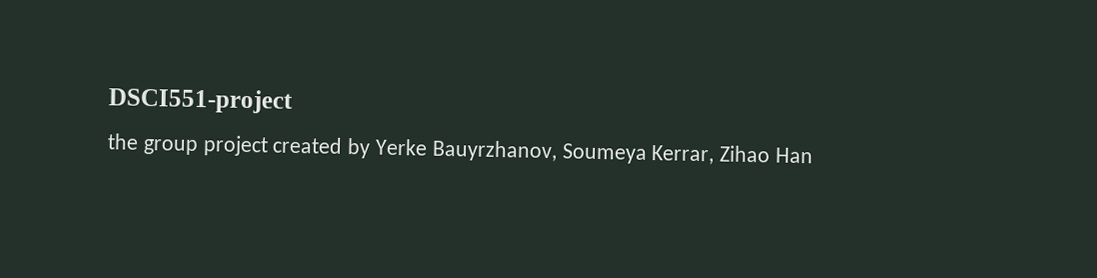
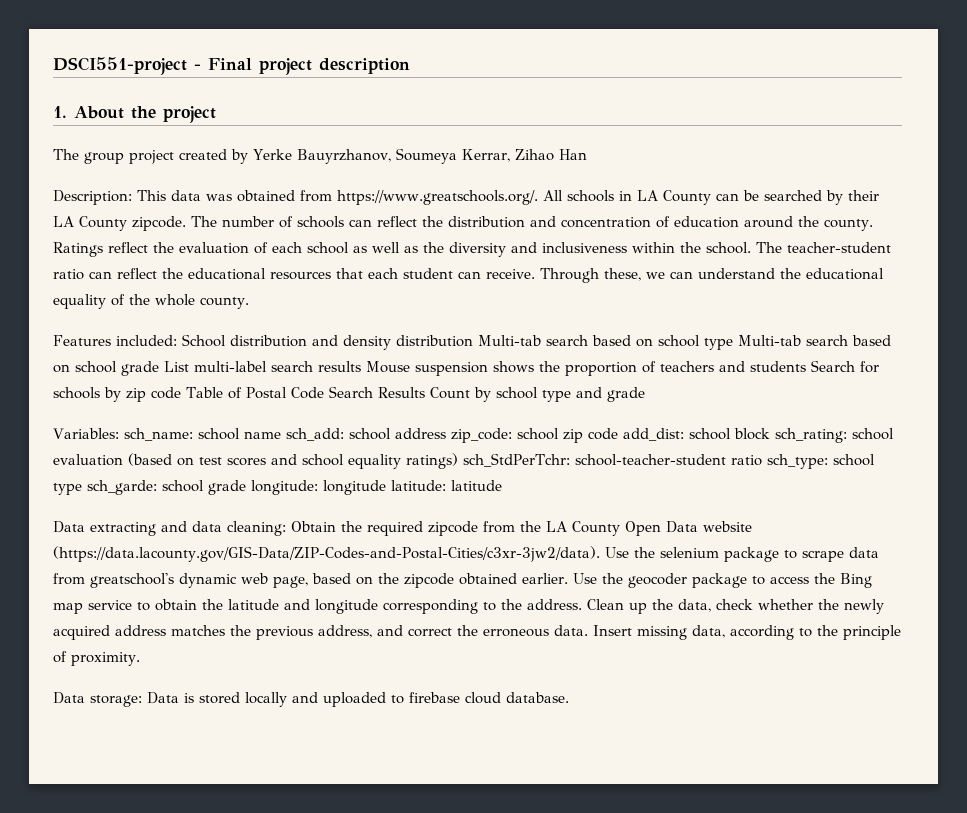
- DSCI551-project
- the group project created by Yerke Bauyrzhanov, Soumeya Kerrar, Zihao Han
+ DSCI551-project - Final project description
+ 1. About the project
+ The group project created by Yerke Bauyrzhanov, Soumeya Kerrar, Zihao Han
+ Description: This data was obtained from https://www.greatschools.org/. All schools in LA County can be searched by their LA County zipcode. The number of schools can reflect the distribution and concentration of education around the county. Ratings reflect the evaluation of each school as well as the diversity and inclusiveness within the school. The teacher-student ratio can reflect the educational resources that each student can receive. Through these, we can understand the educational equality of the whole county.
+ Features included: School distribution and density distribution Multi-tab search based on school type Multi-tab search based on school grade List multi-label search results Mouse suspension shows the proportion of teachers and students Search for schools by zip code Table of Postal Code Search Results Count by school type and grade
+ Variables: sch_name: school name sch_add: school address zip_code: school zip code add_dist: school block sch_rating: school evaluation (based on test scores and school equality ratings) sch_StdPerTchr: school-teacher-student ratio sch_type: school type sch_garde: school grade longitude: longitude latitude: latitude
+ Data extracting and data cleaning: Obtain the required zipcode from the LA County Open Data website (https://data.lacounty.gov/GIS-Data/ZIP-Codes-and-Postal-Cities/c3xr-3jw2/data). Use the selenium package to scrape data from greatschool's dynamic web page, based on the zipcode obtained earlier. Use the geocoder package to access the Bing map service to obtain the latitude and longitude corresponding to the address. Clean up the data, check whether the newly acquired address matches the previous address, and correct the erroneous data. Insert missing data, according to the principle of proximity.
+ Data storage: Data is stored locally and uploaded to firebase cloud database.

